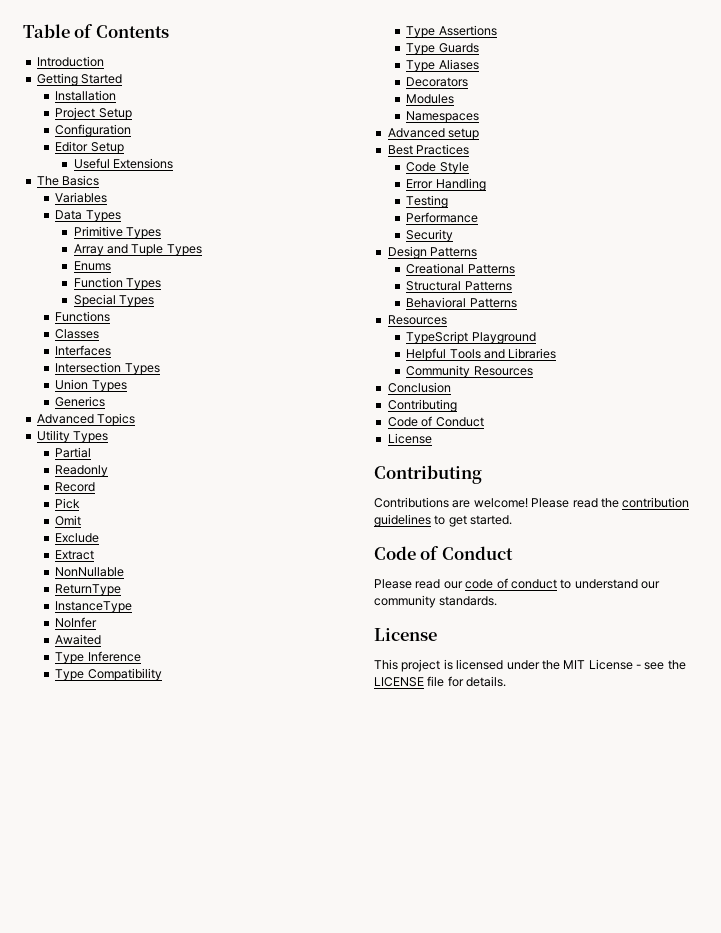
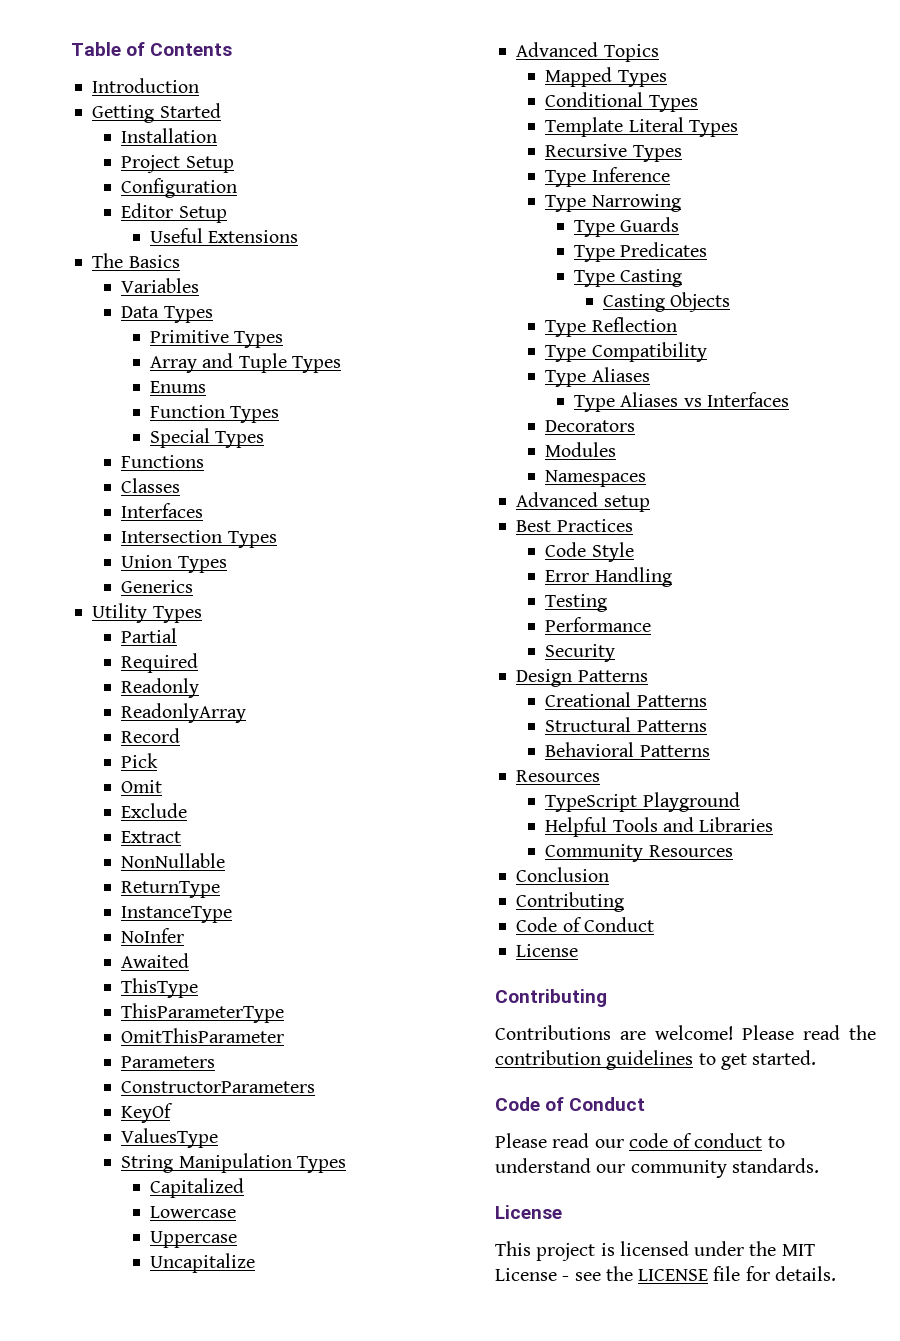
- Advanced Topics
+ Required
+ ReadonlyArray
+ ThisType
+ ThisParameterType
+ OmitThisParameter
+ Parameters
+ ConstructorParameters
+ KeyOf
+ ValuesType
+ String Manipulation Types
+ Capitalized
+ Lowercase
+ Uppercase
+ Uncapitalize
+ Advanced Topics
+ Mapped Types
+ Conditional Types
+ Template Literal Types
+ Recursive Types
  Type Inference
+ Type Narrowing
+ Type Guards
+ Type Predicates
+ Type Casting
+ Casting Objects
+ Type Reflection
  Type Compatibility
- Type Assertions
- Type Guards
  Type Aliases
+ Type Aliases vs Interfaces

